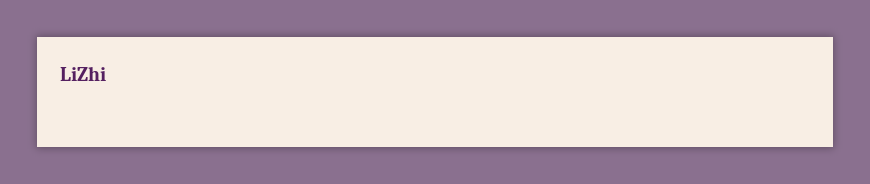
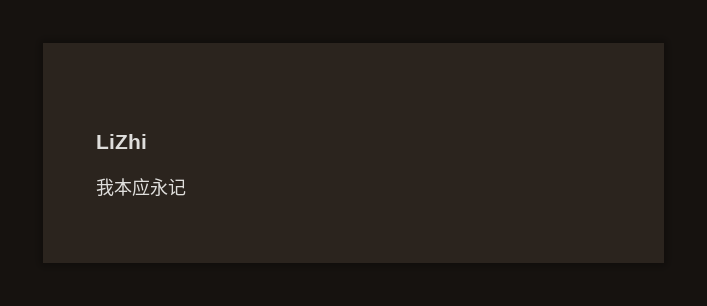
+ 我本应永记

